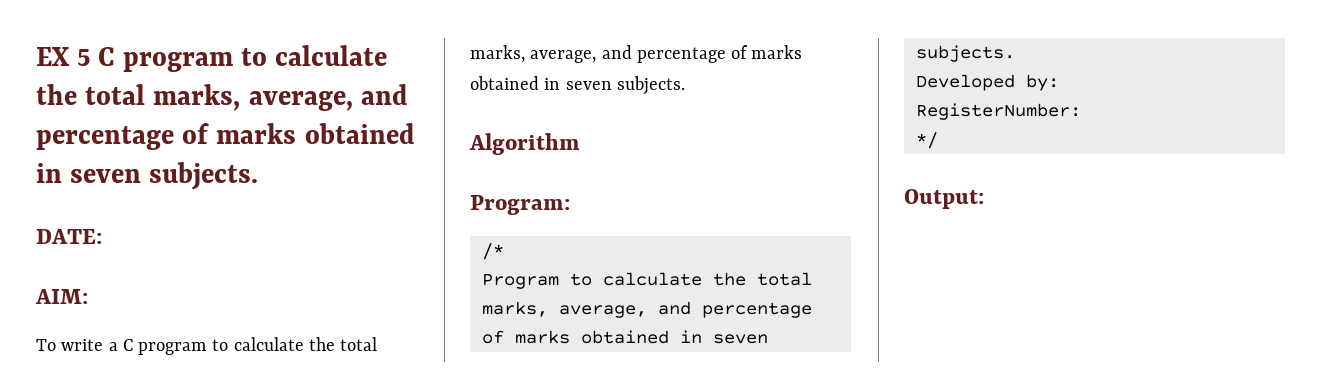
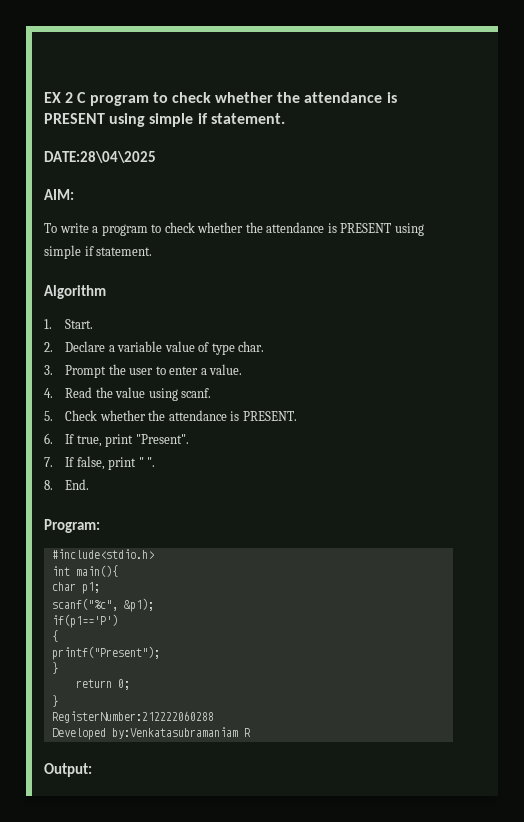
- EX 5 C program to calculate the total marks, average, and percentage of marks obtained in seven subjects.
- DATE:
+ EX 2 C program to check whether the attendance is PRESENT using simple if statement.
+ DATE:28\04\2025
- To write a C program to calculate the total marks, average, and percentage of marks obtained in seven subjects.
+ To write a program to check whether the attendance is PRESENT using simple if statement.
  Algorithm
+ 1. Start.
+ 2. Declare a variable value of type char.
+ 3. Prompt the user to enter a value.
+ 4. Read the value using scanf.
+ 5. Check whether the attendance is PRESENT.
+ 6. If true, print "Present".
+ 7. If false, print " ".
+ 8. End.
  Program:
- /*
- Program to calculate the total marks, average, and percentage of marks obtained in seven subjects.
- Developed by:
- RegisterNumber:
- */
+ #include<stdio.h>
+ int main(){
+ char p1;
+ scanf("%c", &p1);
+ if(p1=='P')
+ {
+ printf("Present");
+ }
+ return 0;
+ }
+ RegisterNumber:212222060288
+ Developed by:Venkatasubramaniam R

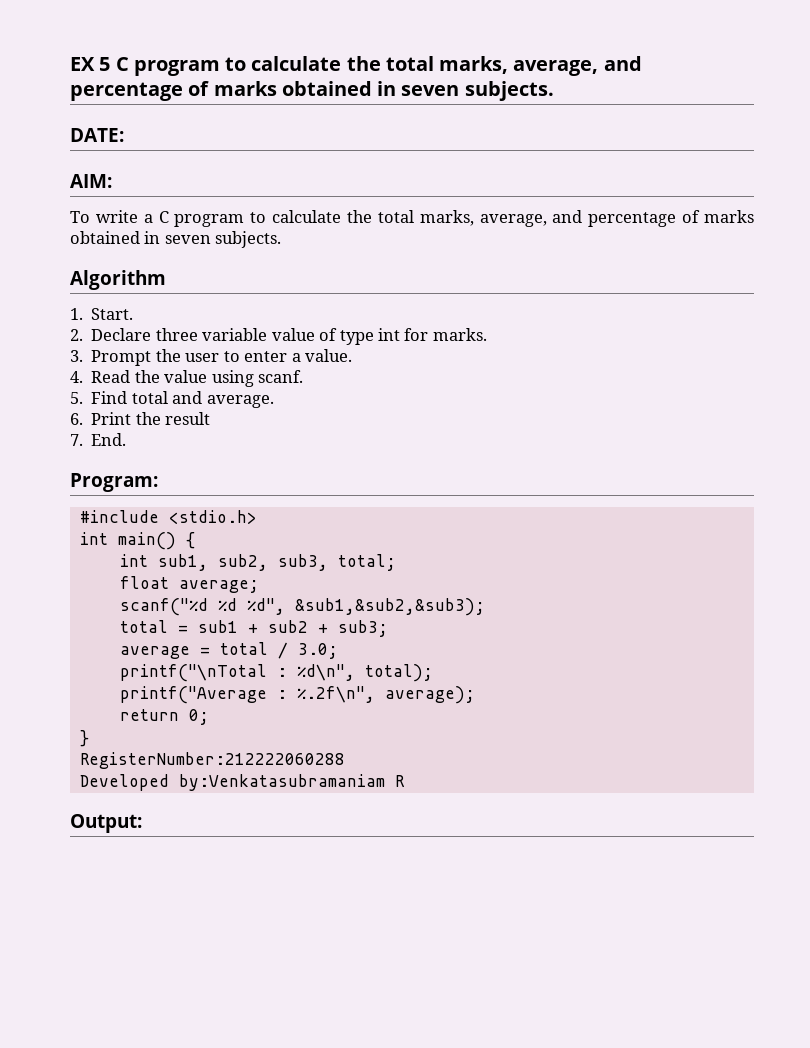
- EX 2 C program to check whether the attendance is PRESENT using simple if statement.
- DATE:28\04\2025
+ EX 5 C program to calculate the total marks, average, and percentage of marks obtained in seven subjects.
+ DATE:
- To write a program to check whether the attendance is PRESENT using simple if statement.
+ To write a C program to calculate the total marks, average, and percentage of marks obtained in seven subjects.
- 2. Declare a variable value of type char.
+ 2. Declare three variable value of type int for marks.
- 5. Check whether the attendance is PRESENT.
- 6. If true, print "Present".
- 7. If false, print " ".
- 8. End.
+ 5. Find total and average.
+ 6. Print the result
+ 7. End.
- #include<stdio.h>
- int main(){
- char p1;
- scanf("%c", &p1);
- if(p1=='P')
- {
- printf("Present");
- }
+ #include <stdio.h>
+ int main() {
+ int sub1, sub2, sub3, total;
+ float average;
+ scanf("%d %d %d", &sub1,&sub2,&sub3);
+ total = sub1 + sub2 + sub3;
+ average = total / 3.0;
+ printf("\nTotal : %d\n", total);
+ printf("Average : %.2f\n", average);

